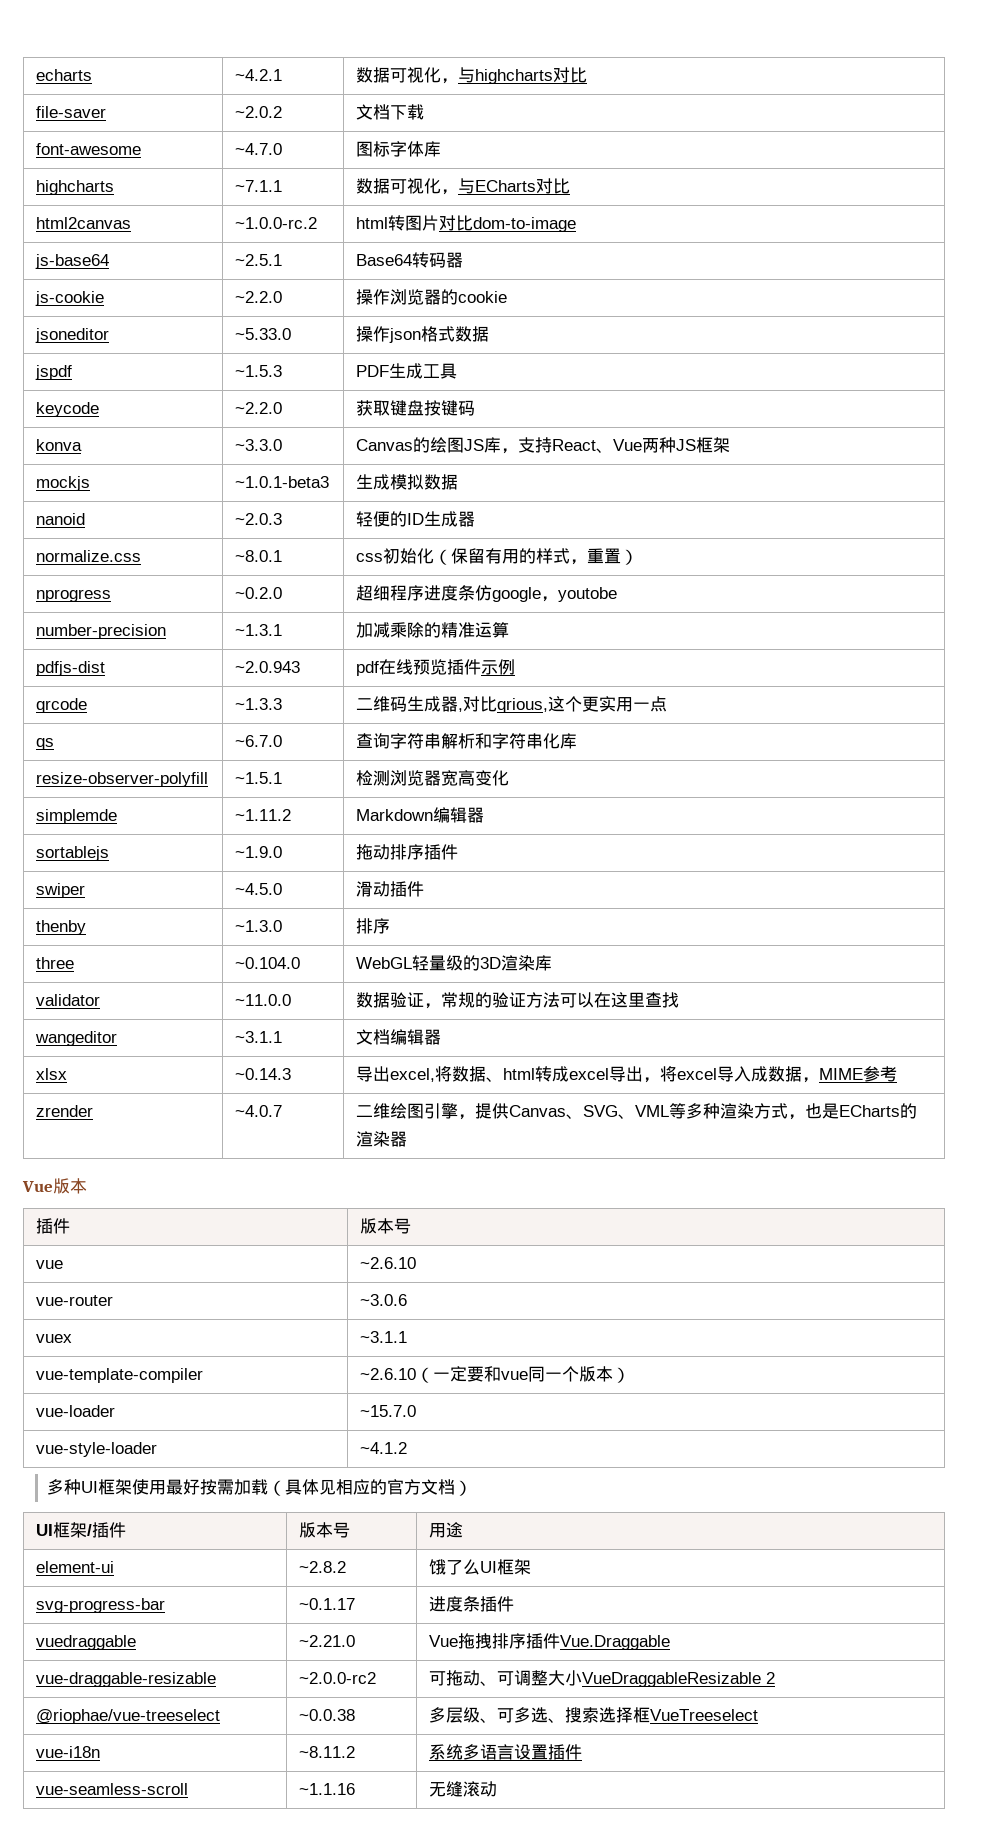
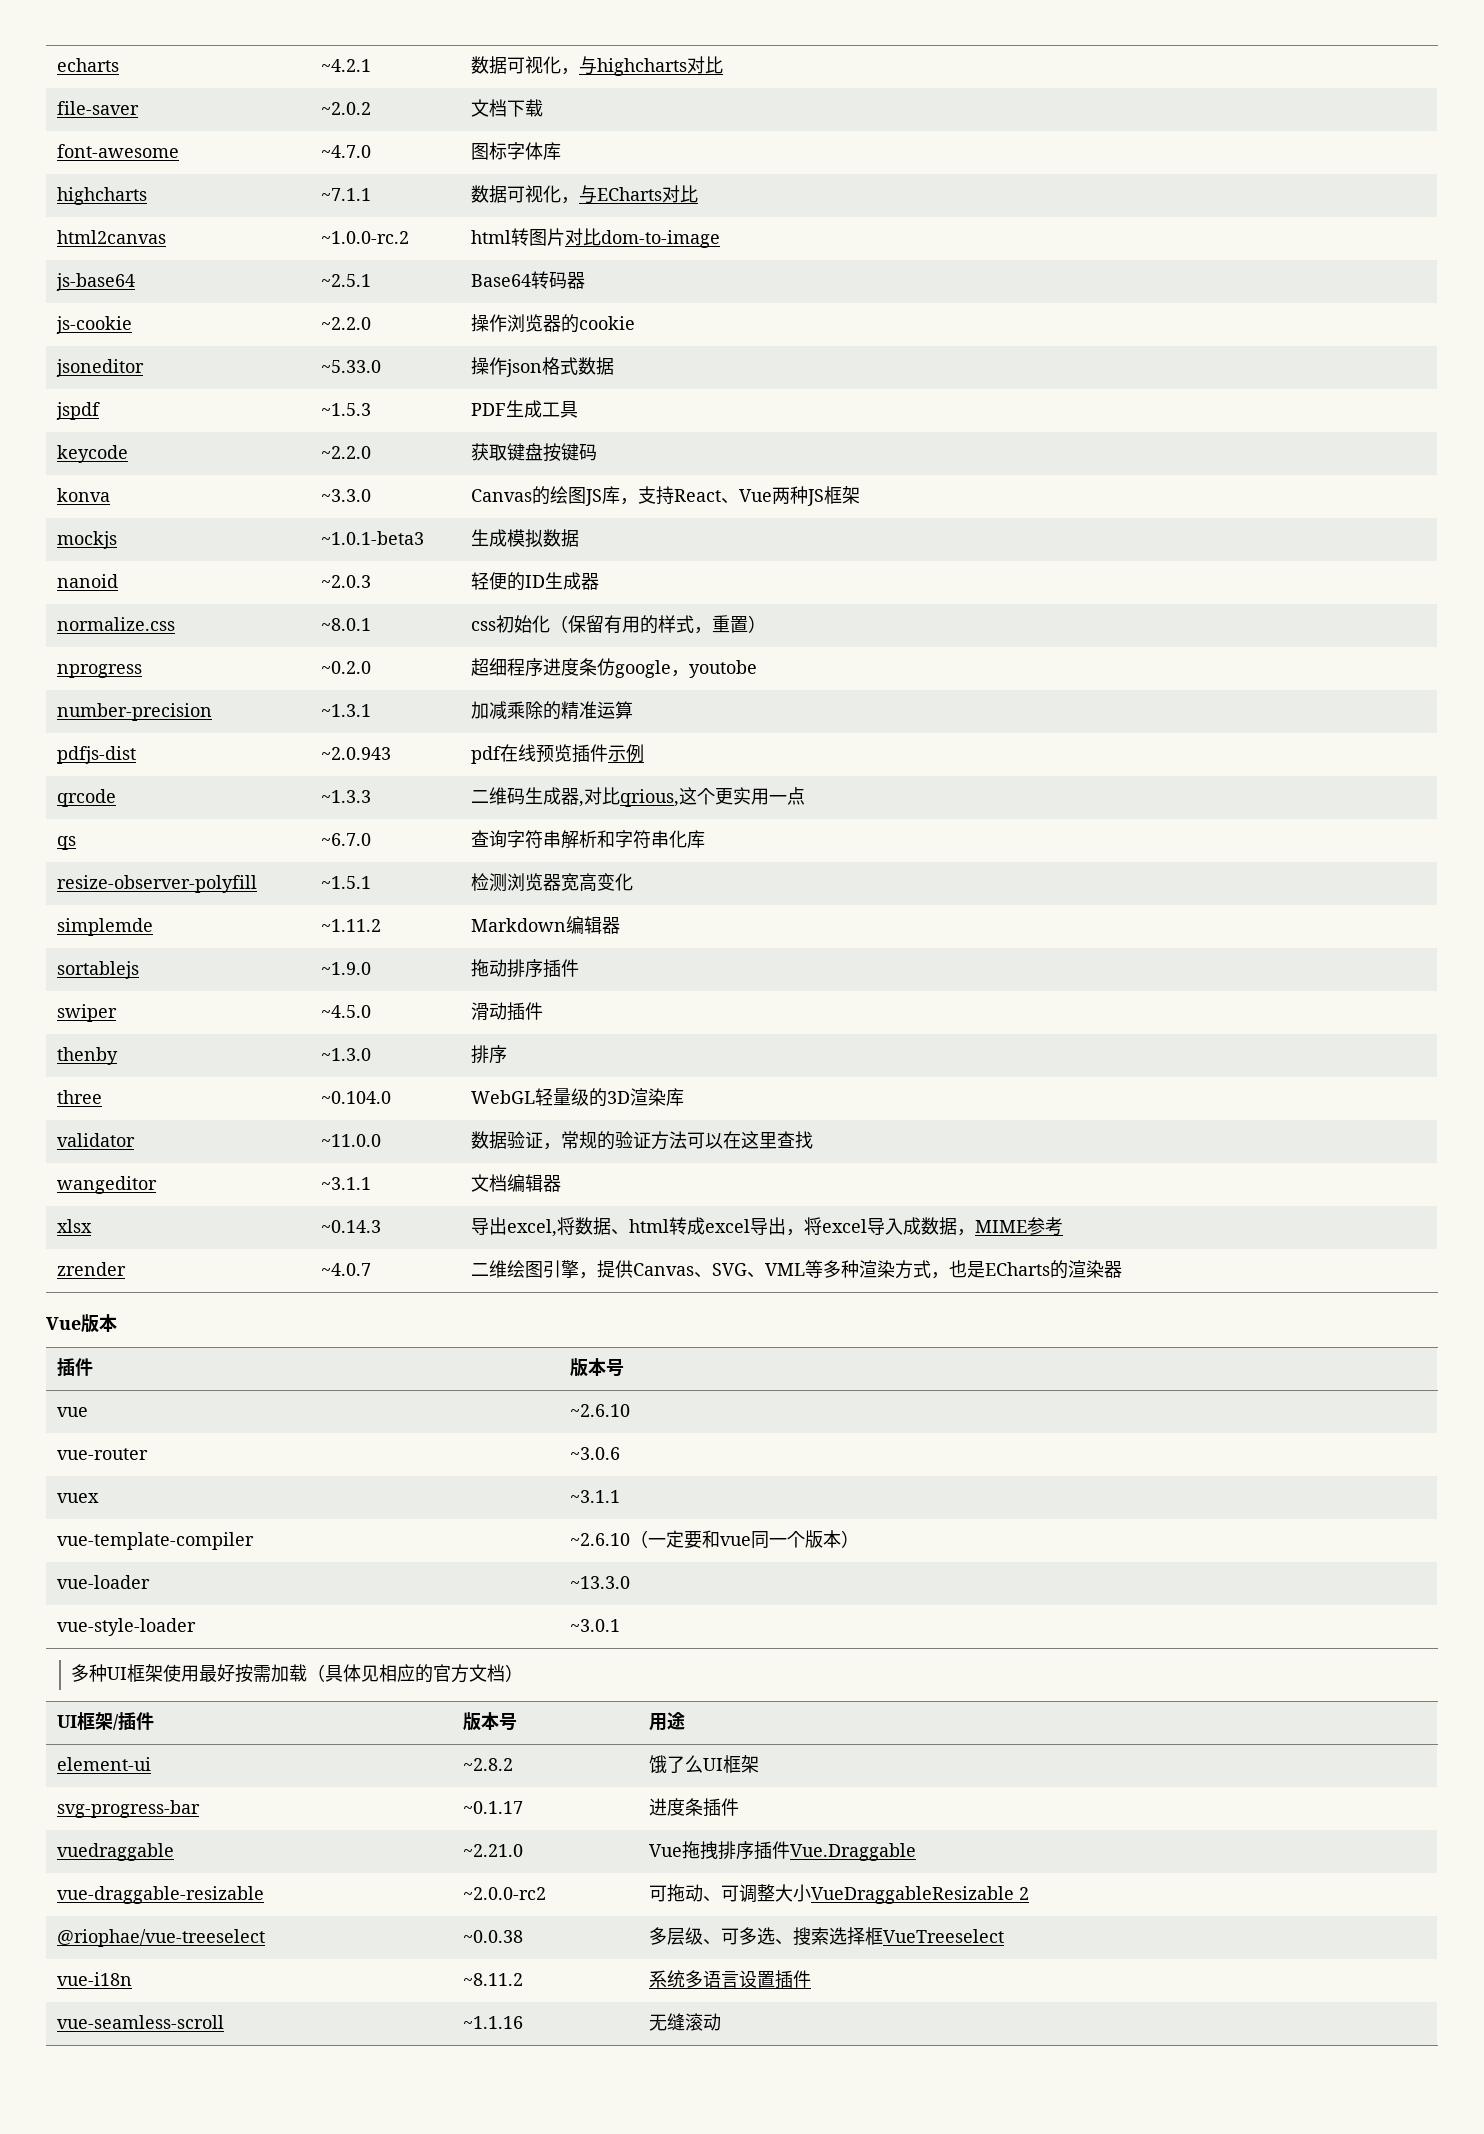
- vue-loader | ~15.7.0
+ vue-loader | ~13.3.0
- vue-style-loader | ~4.1.2
+ vue-style-loader | ~3.0.1

